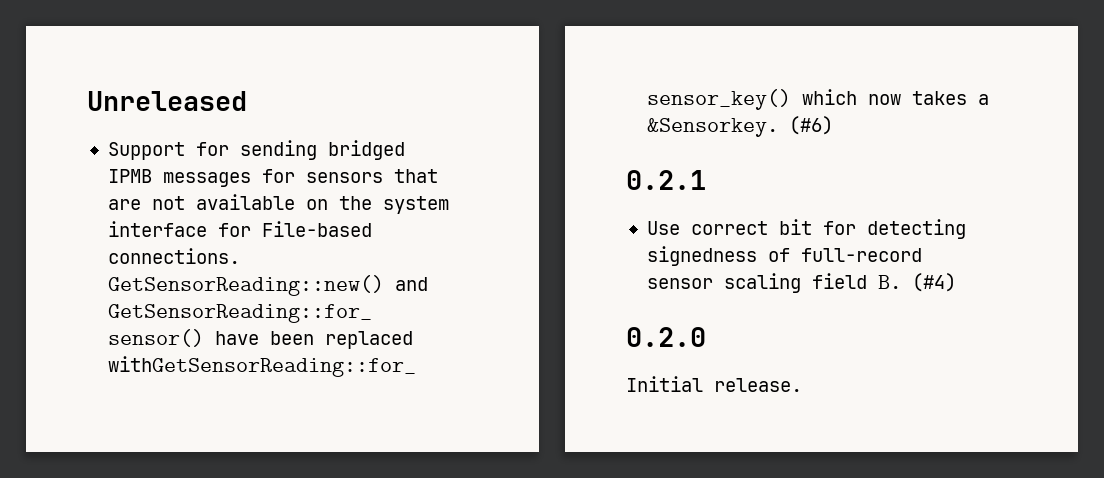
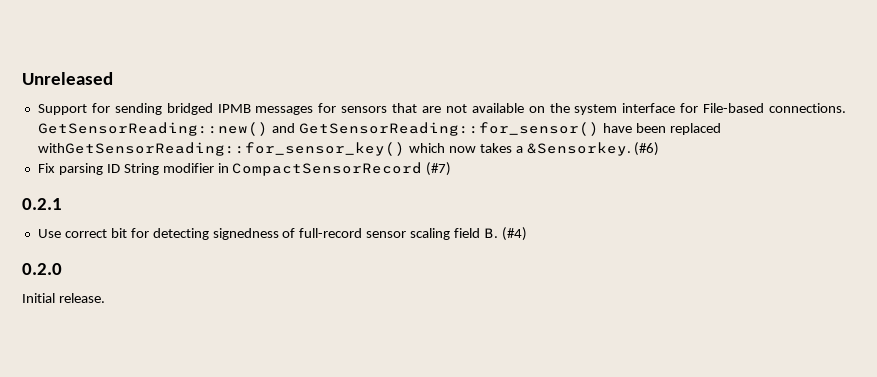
+ Fix parsing ID String modifier in CompactSensorRecord (#7)

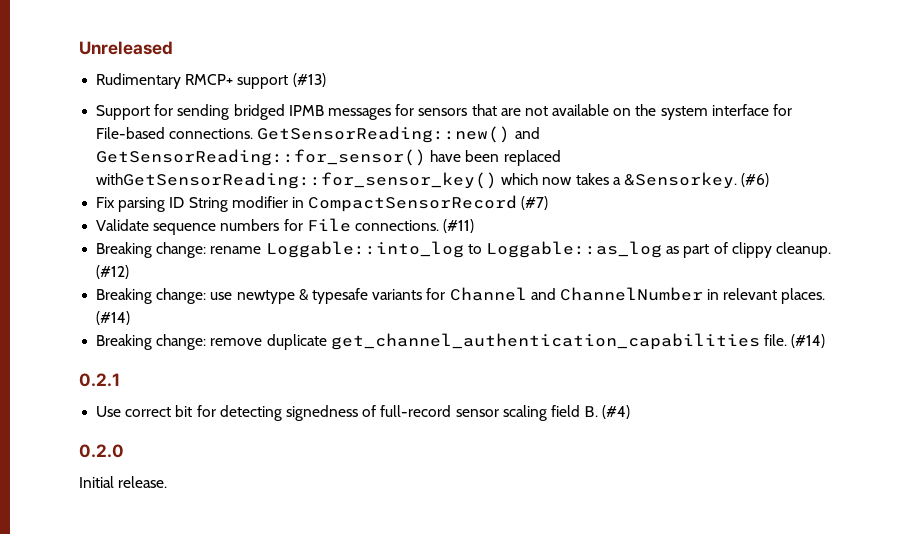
+ Rudimentary RMCP+ support (#13)
+ Validate sequence numbers for File connections. (#11)
+ Breaking change: rename Loggable::into_log to Loggable::as_log as part of clippy cleanup. (#12)
+ Breaking change: use newtype & typesafe variants for Channel and ChannelNumber in relevant places. (#14)
+ Breaking change: remove duplicate get_channel_authentication_capabilities file. (#14)

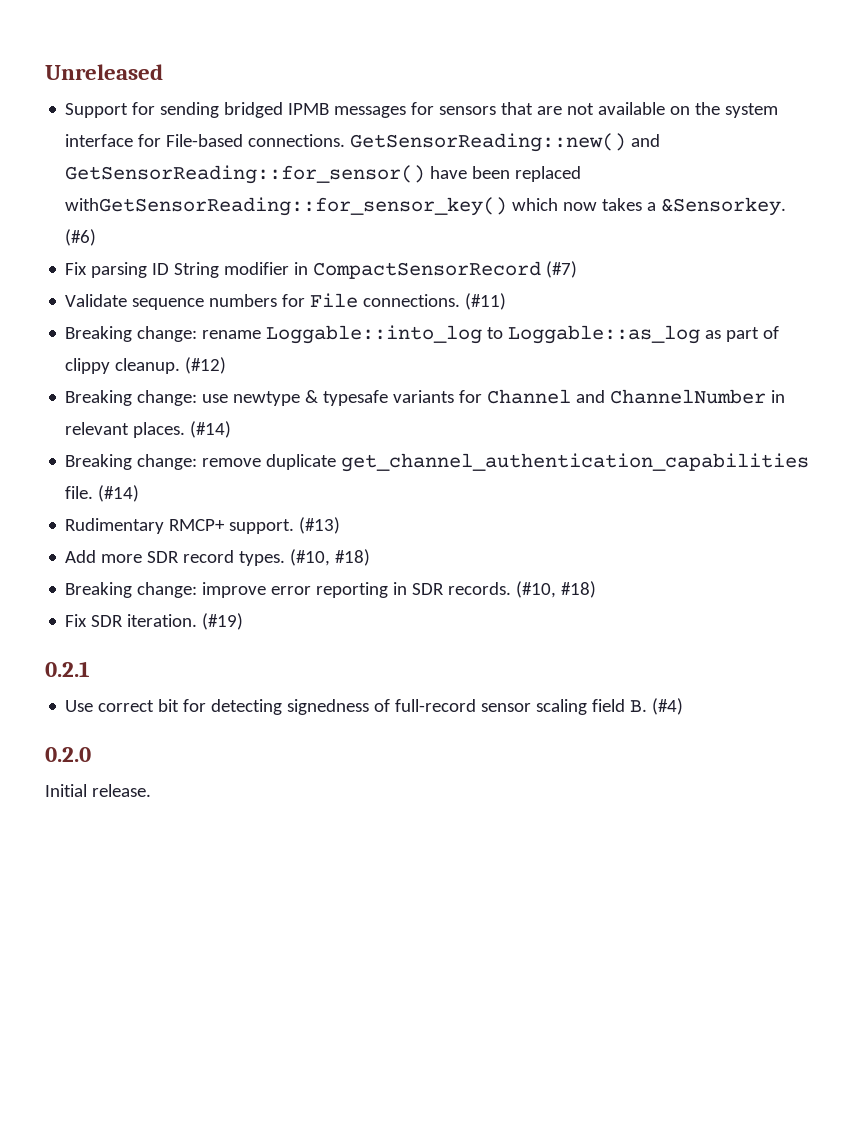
- Rudimentary RMCP+ support (#13)
+ Rudimentary RMCP+ support. (#13)
+ Add more SDR record types. (#10, #18)
+ Breaking change: improve error reporting in SDR records. (#10, #18)
+ Fix SDR iteration. (#19)

